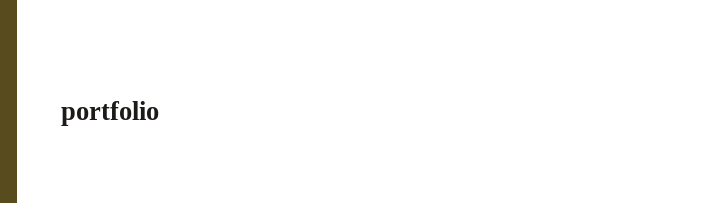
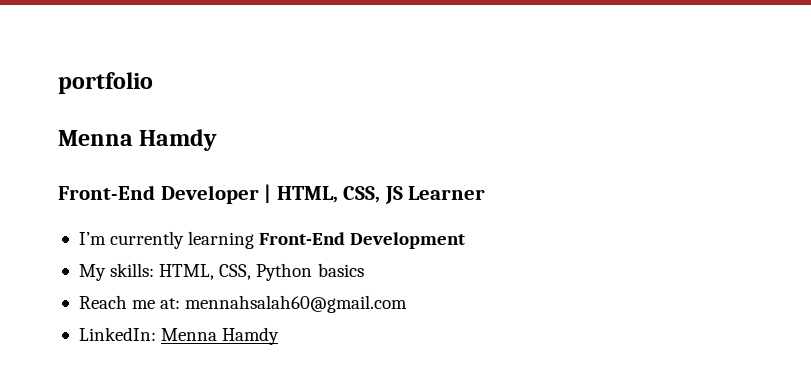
  portfolio
+ Menna Hamdy
+ Front-End Developer | HTML, CSS, JS Learner
+ I’m currently learning Front-End Development
+ My skills: HTML, CSS, Python basics
+ Reach me at: mennahsalah60@gmail.com
+ LinkedIn: Menna Hamdy

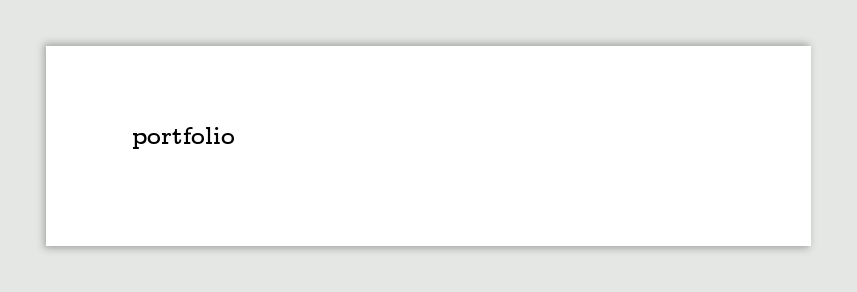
  portfolio
- Menna Hamdy
- Front-End Developer | HTML, CSS, JS Learner
- I’m currently learning Front-End Development
- My skills: HTML, CSS, Python basics
- Reach me at: mennahsalah60@gmail.com
- LinkedIn: Menna Hamdy

